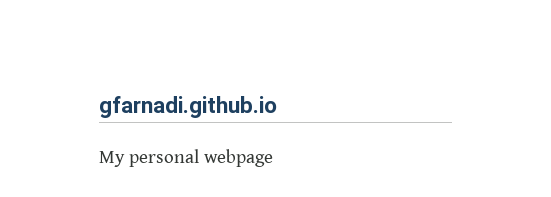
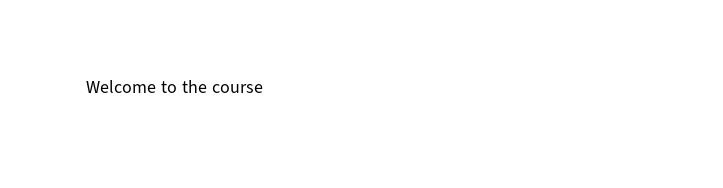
- gfarnadi.github.io
- My personal webpage
+ Welcome to the course

